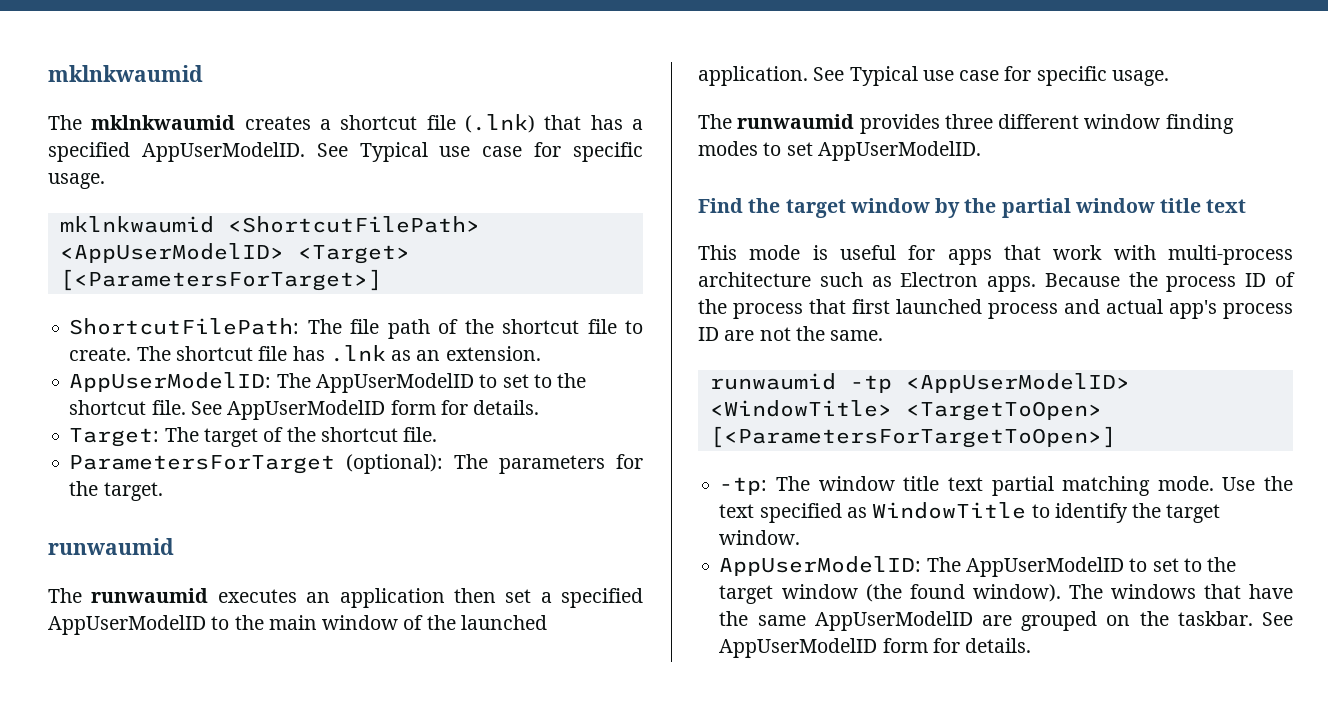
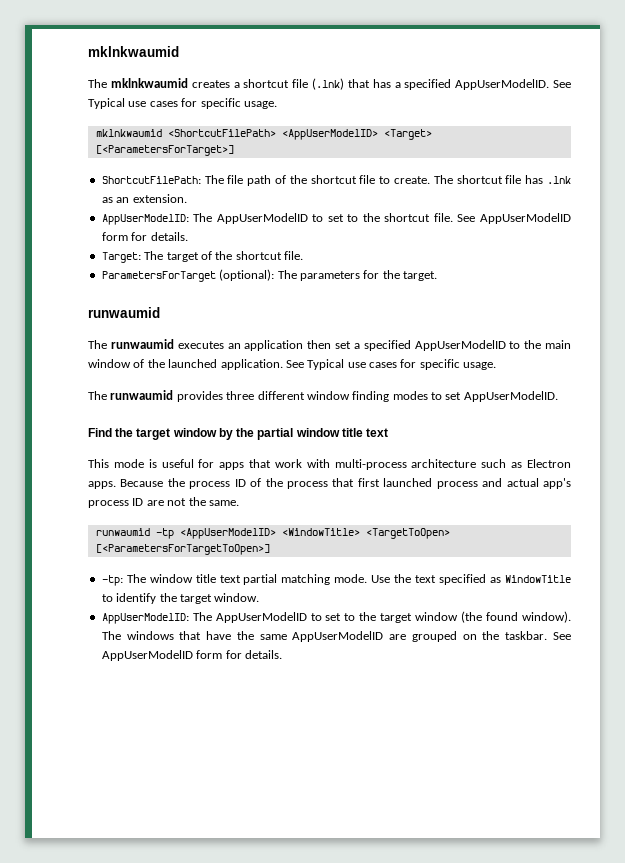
- The mklnkwaumid creates a shortcut file (.lnk) that has a specified AppUserModelID. See Typical use case for specific usage.
+ The mklnkwaumid creates a shortcut file (.lnk) that has a specified AppUserModelID. See Typical use cases for specific usage.
- The runwaumid executes an application then set a specified AppUserModelID to the main window of the launched application. See Typical use case for specific usage.
+ The runwaumid executes an application then set a specified AppUserModelID to the main window of the launched application. See Typical use cases for specific usage.

